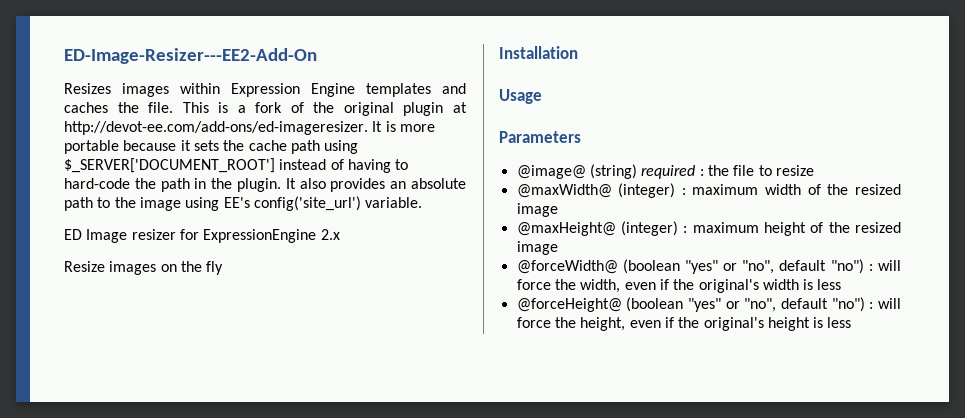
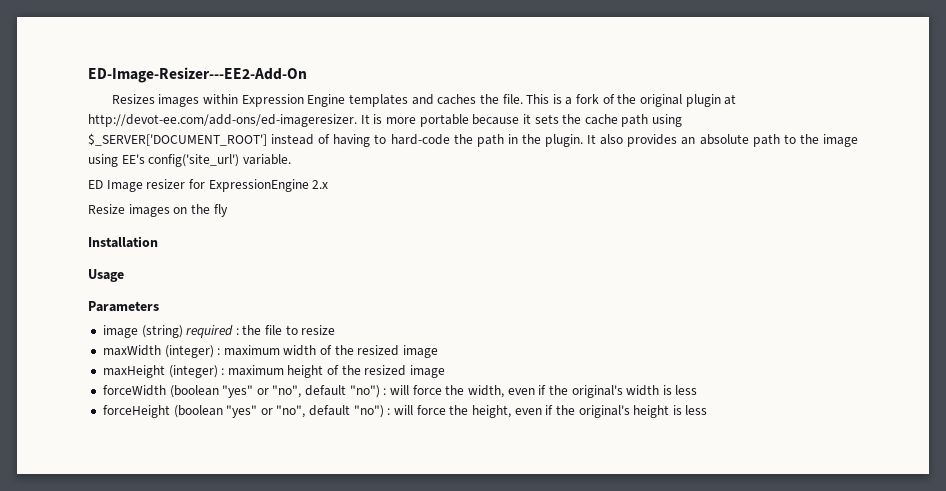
- @image@ (string) required : the file to resize
+ image (string) required : the file to resize
- @maxWidth@ (integer) : maximum width of the resized image
+ maxWidth (integer) : maximum width of the resized image
- @maxHeight@ (integer) : maximum height of the resized image
+ maxHeight (integer) : maximum height of the resized image
- @forceWidth@ (boolean "yes" or "no", default "no") : will force the width, even if the original's width is less
+ forceWidth (boolean "yes" or "no", default "no") : will force the width, even if the original's width is less
- @forceHeight@ (boolean "yes" or "no", default "no") : will force the height, even if the original's height is less
+ forceHeight (boolean "yes" or "no", default "no") : will force the height, even if the original's height is less

